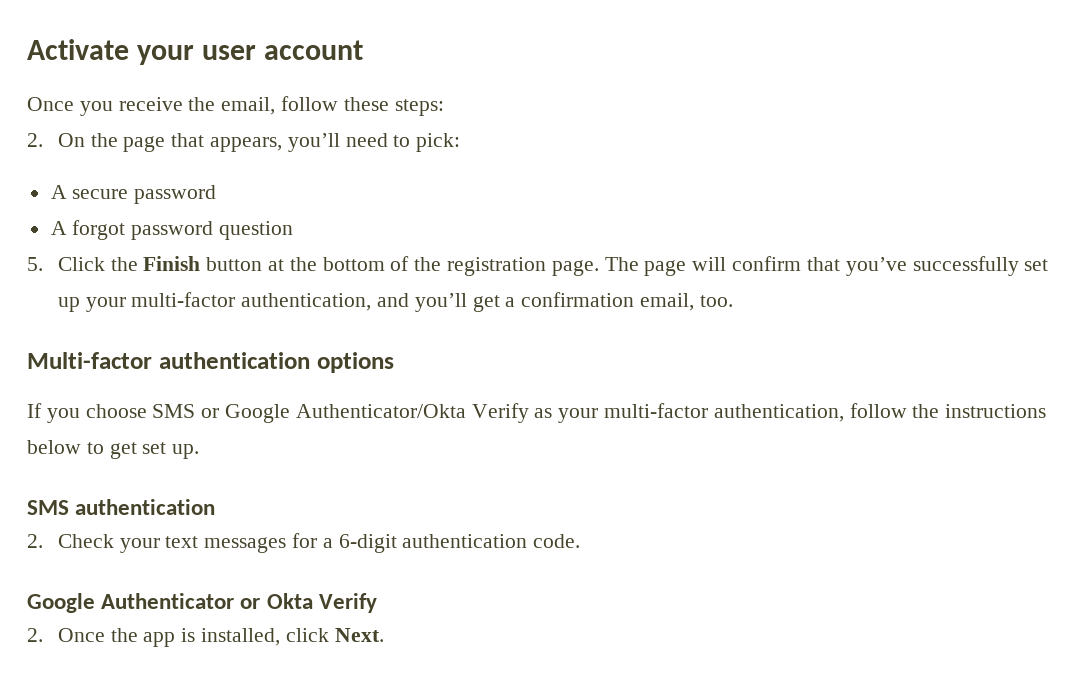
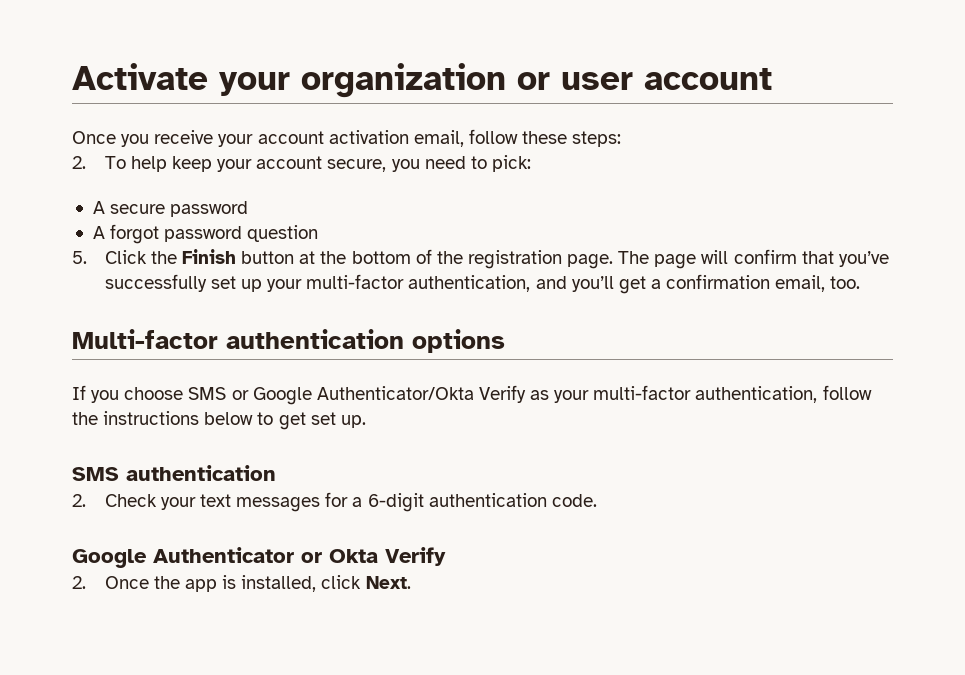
- Activate your user account
+ Activate your organization or user account
- Once you receive the email, follow these steps:
+ Once you receive your account activation email, follow these steps:
- 2. On the page that appears, you’ll need to pick:
+ 2. To help keep your account secure, you need to pick:

